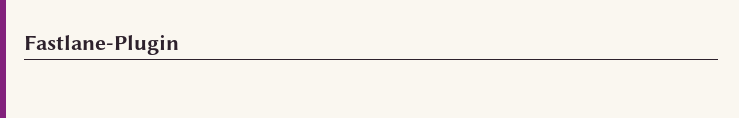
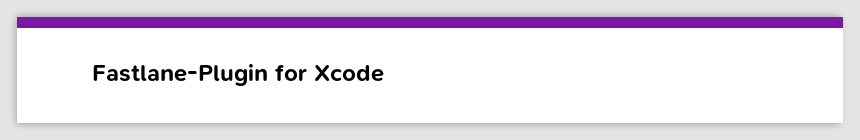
- Fastlane-Plugin
+ Fastlane-Plugin for Xcode

